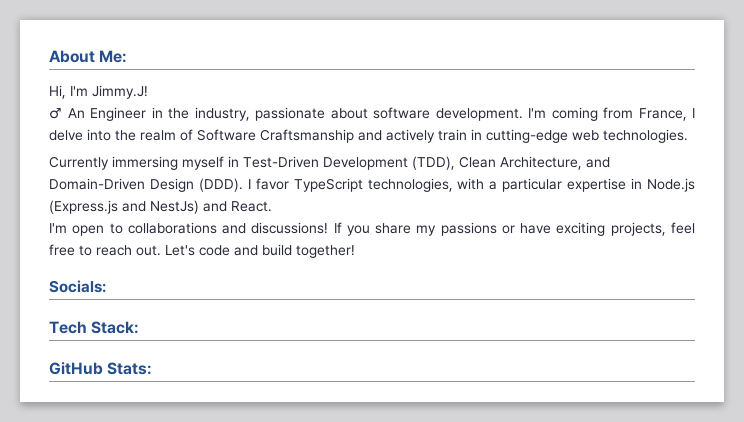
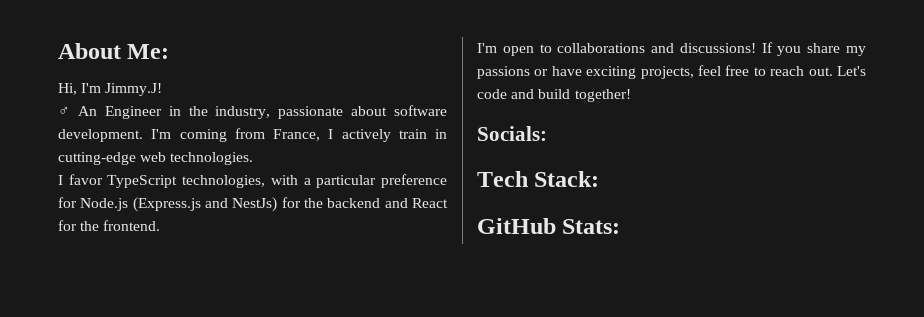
- I'm coming from France, I delve into the realm of Software Craftsmanship and actively train in cutting-edge web technologies.
+ I'm coming from France, I actively train in cutting-edge web technologies.
- Currently immersing myself in Test-Driven Development (TDD), Clean Architecture, and Domain-Driven Design (DDD). I favor TypeScript technologies, with a particular expertise in Node.js (Express.js and NestJs) and React.
+ I favor TypeScript technologies, with a particular preference for Node.js (Express.js and NestJs) for the backend and React for the frontend.

